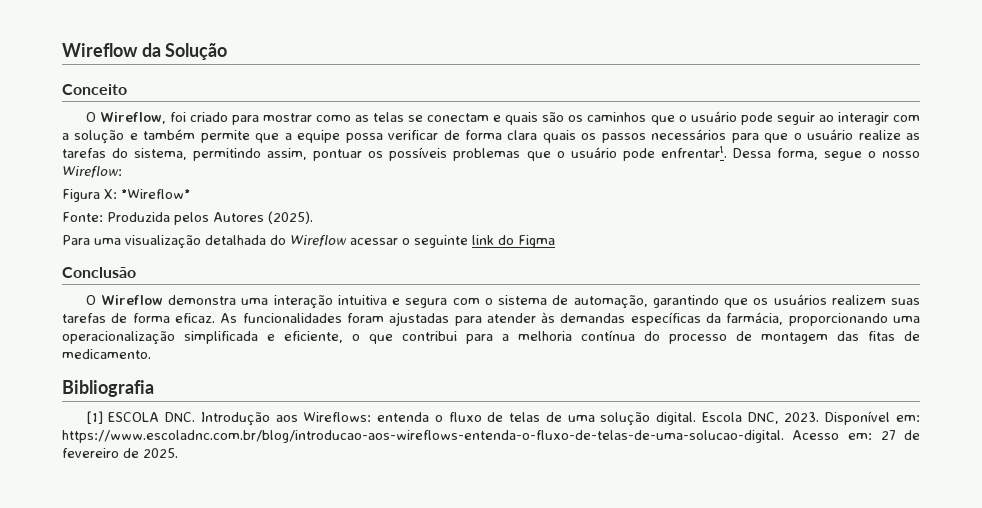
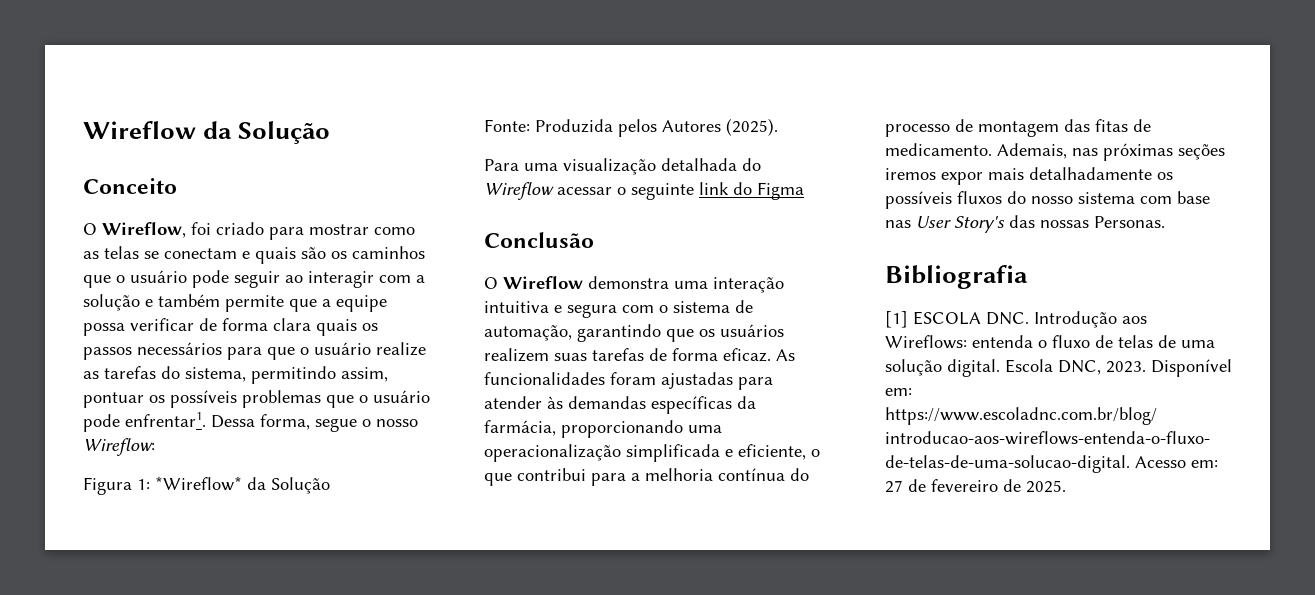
- Figura X: *Wireflow*
+ Figura 1: *Wireflow* da Solução
+ Ademais, nas próximas seções iremos expor mais detalhadamente os possíveis fluxos do nosso sistema com base nas User Story's das nossas Personas.

